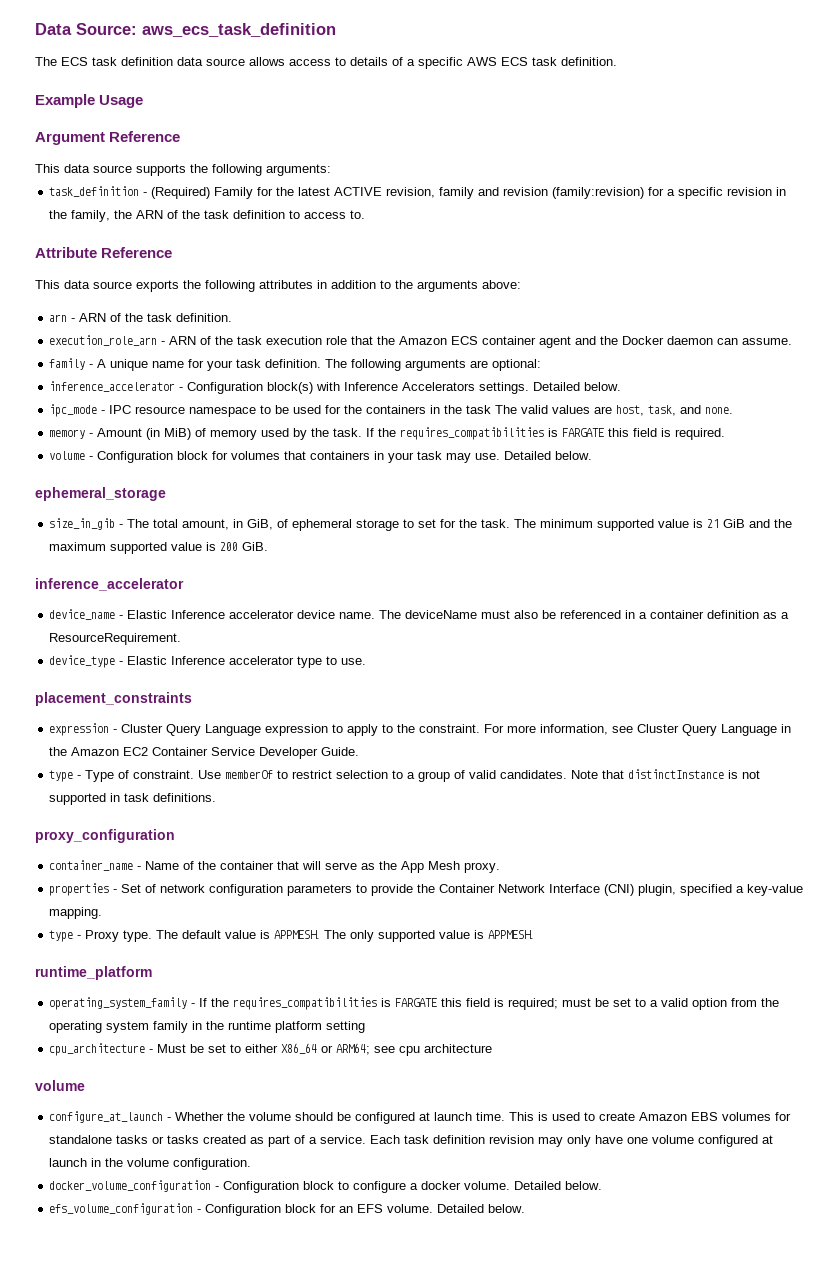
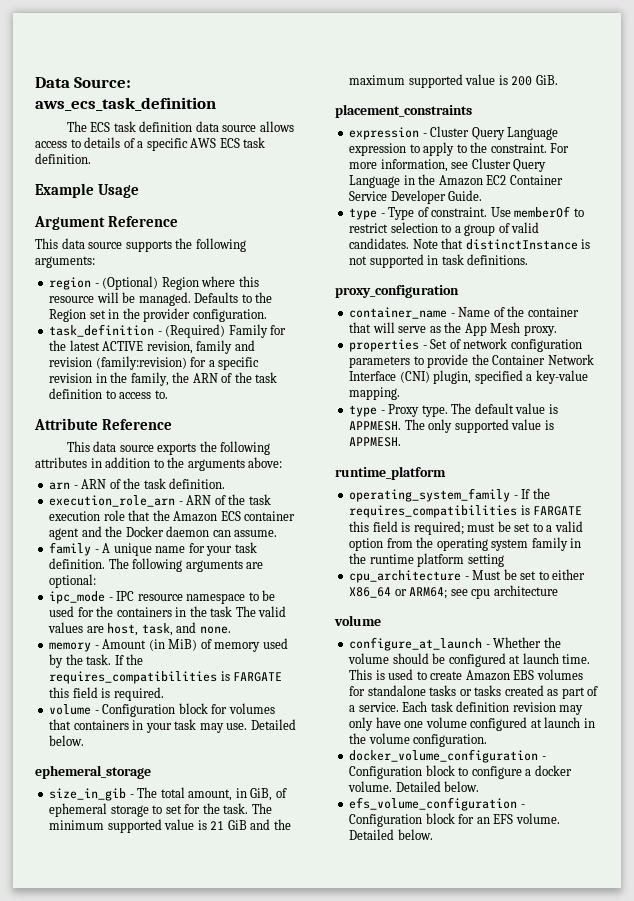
+ region - (Optional) Region where this resource will be managed. Defaults to the Region set in the provider configuration.
- inference_accelerator - Configuration block(s) with Inference Accelerators settings. Detailed below.
  The minimum supported value is 21 GiB and the maximum supported value is 200 GiB.
- inference_accelerator
- device_name - Elastic Inference accelerator device name. The deviceName must also be referenced in a container definition as a ResourceRequirement.
- device_type - Elastic Inference accelerator type to use.

